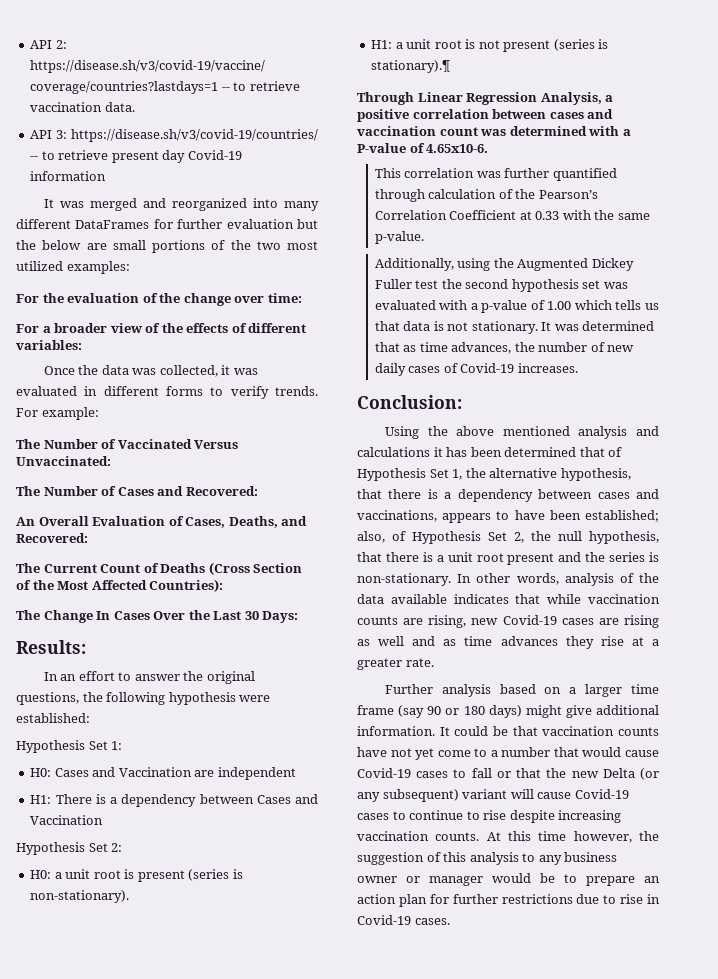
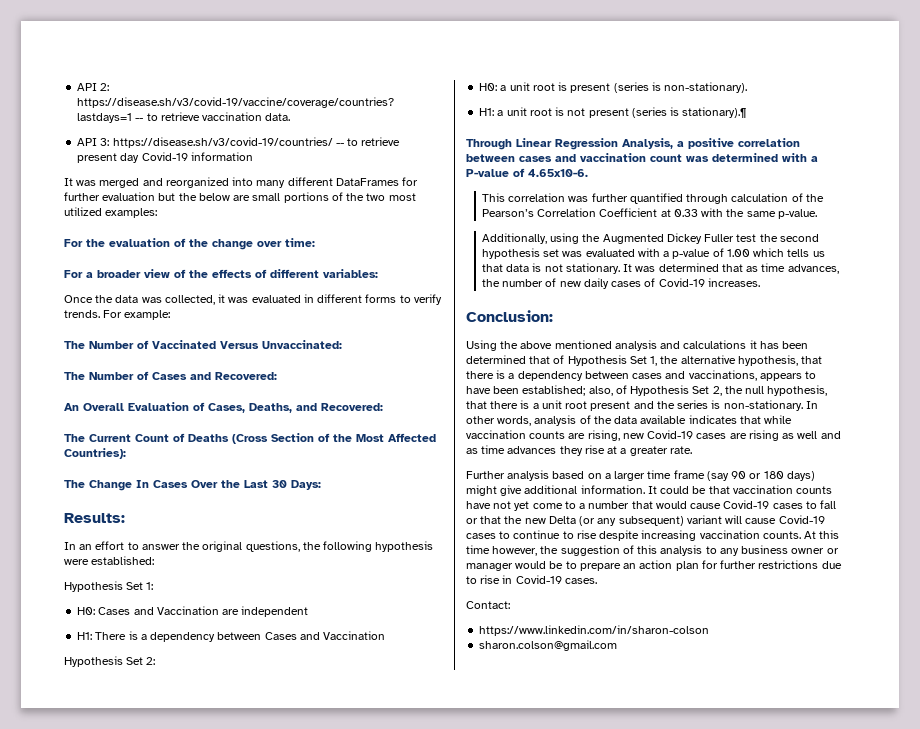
+ Contact:
+ https://www.linkedin.com/in/sharon-colson
+ sharon.colson@gmail.com

